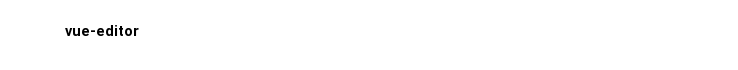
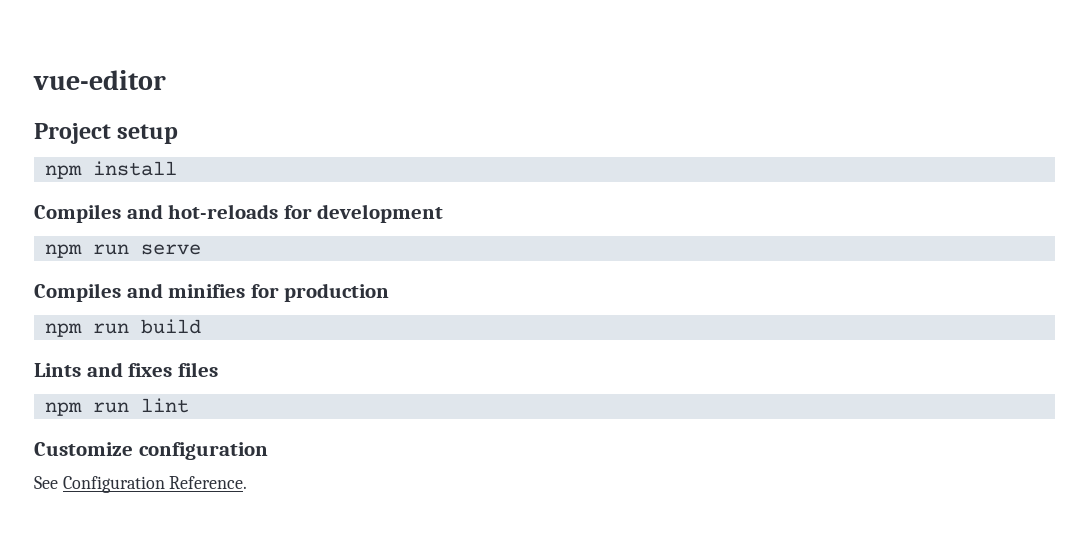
+ Project setup
+ npm install
+ Compiles and hot-reloads for development
+ npm run serve
+ Compiles and minifies for production
+ npm run build
+ Lints and fixes files
+ npm run lint
+ Customize configuration
+ See Configuration Reference.

